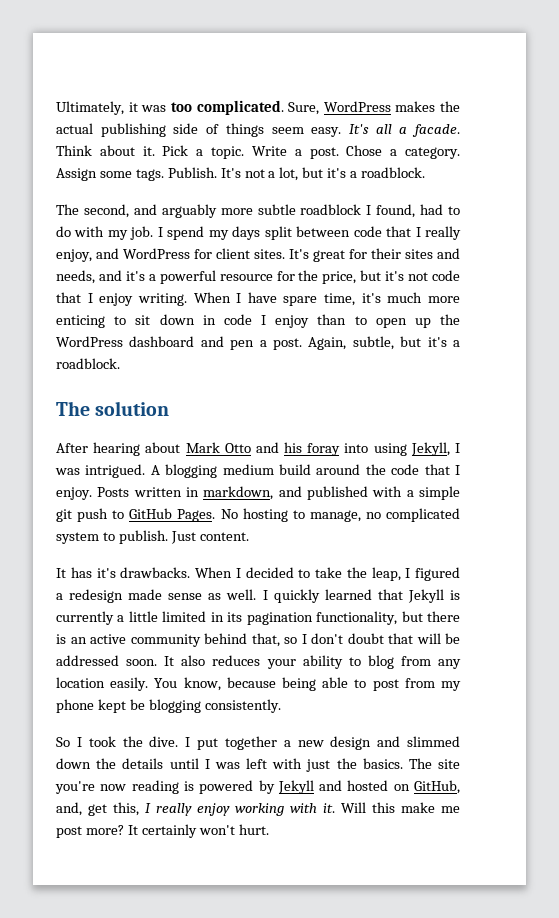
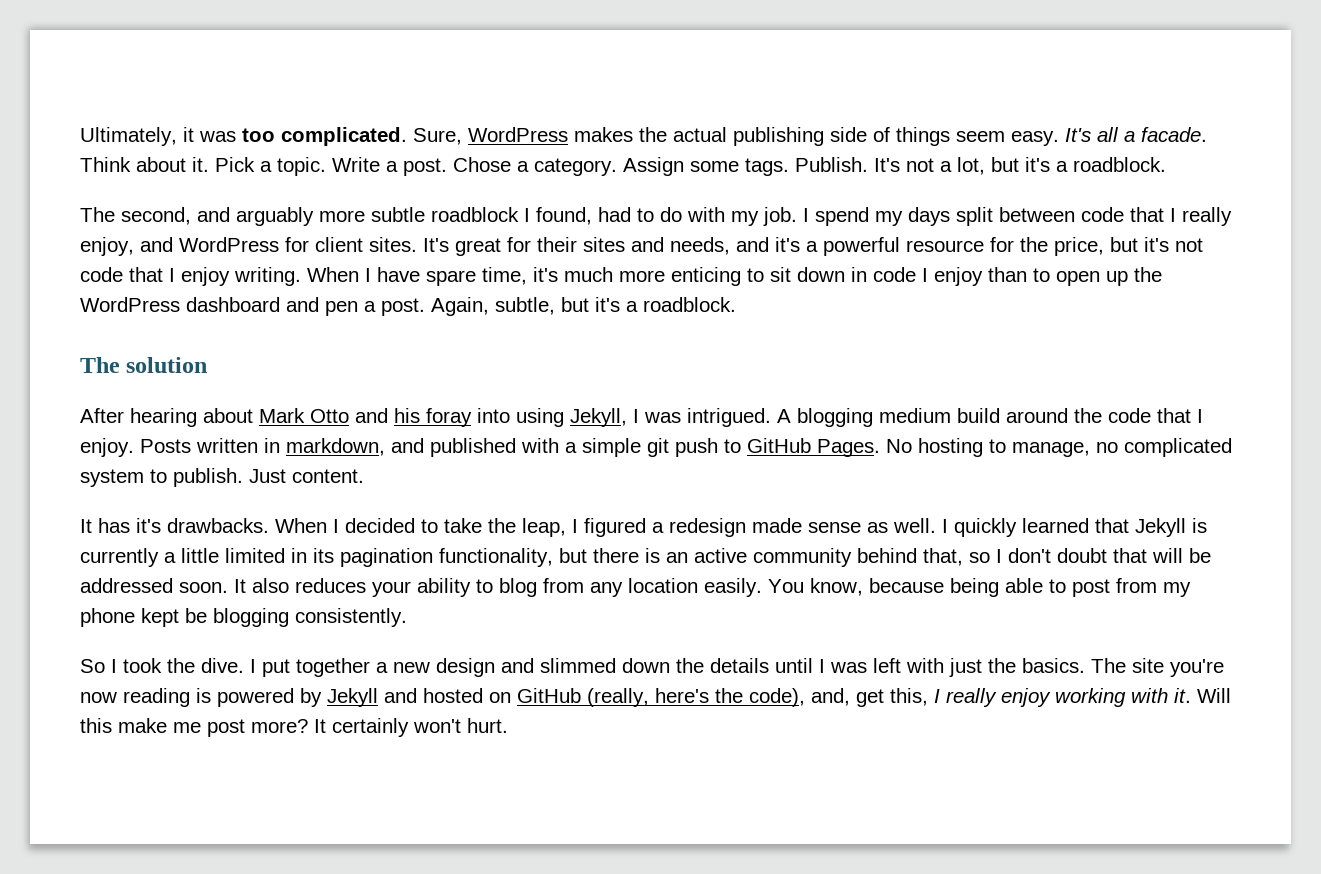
- The site you're now reading is powered by Jekyll and hosted on GitHub, and, get this, I really enjoy working with it.
+ The site you're now reading is powered by Jekyll and hosted on GitHub (really, here's the code), and, get this, I really enjoy working with it.

